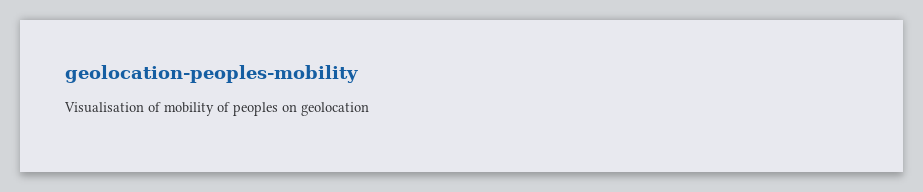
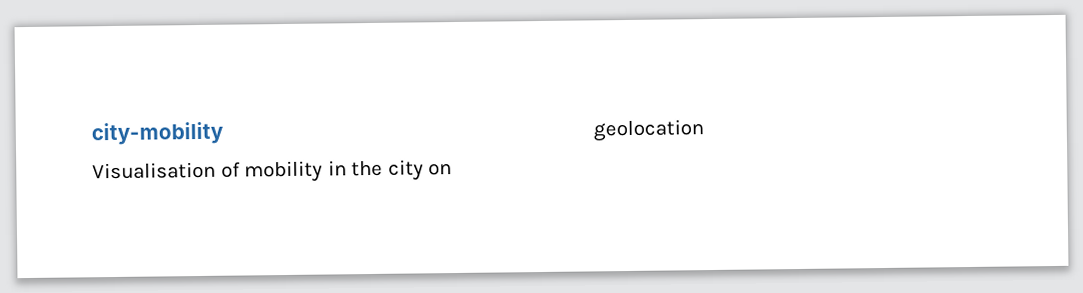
- geolocation-peoples-mobility
+ city-mobility
- Visualisation of mobility of peoples on geolocation
+ Visualisation of mobility in the city on geolocation

